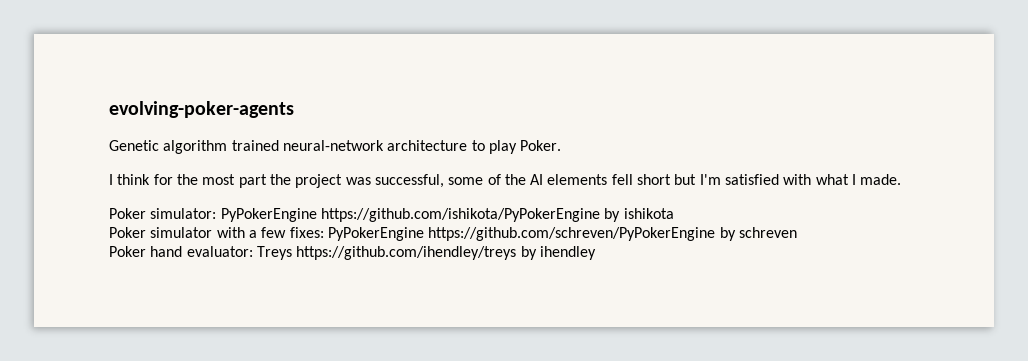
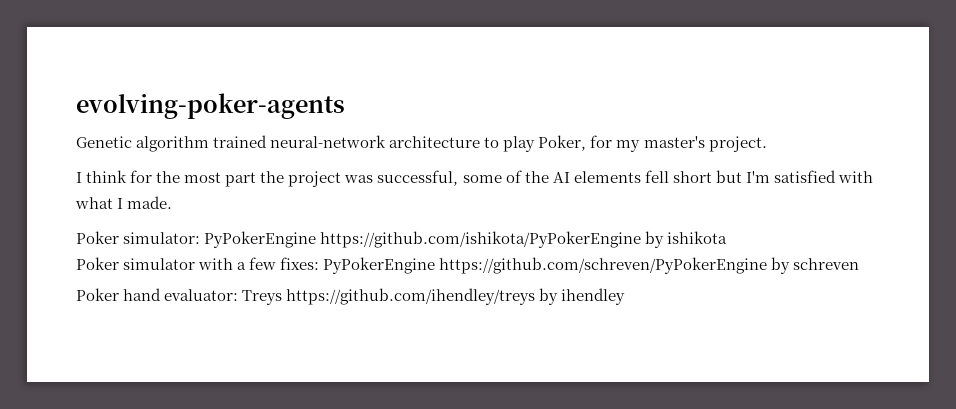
- Genetic algorithm trained neural-network architecture to play Poker.
+ Genetic algorithm trained neural-network architecture to play Poker, for my master's project.

